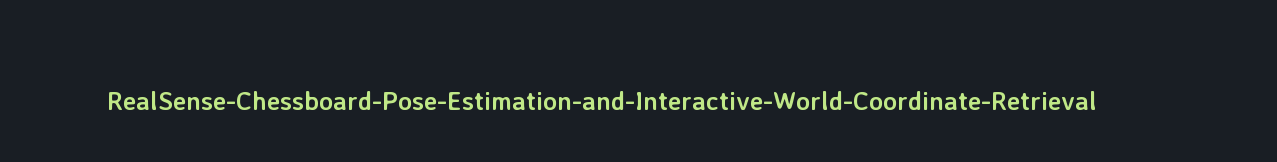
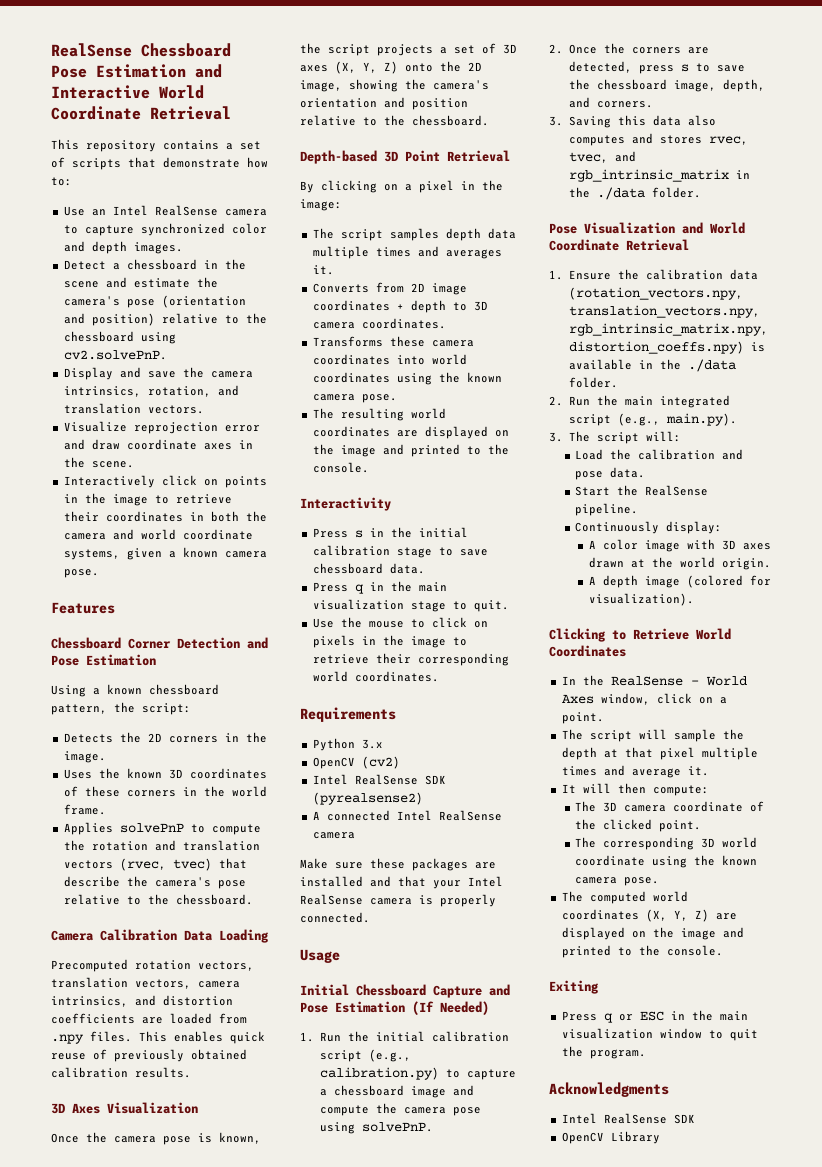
- RealSense-Chessboard-Pose-Estimation-and-Interactive-World-Coordinate-Retrieval
+ RealSense Chessboard Pose Estimation and Interactive World Coordinate Retrieval
+ This repository contains a set of scripts that demonstrate how to:
+ Use an Intel RealSense camera to capture synchronized color and depth images.
+ Detect a chessboard in the scene and estimate the camera's pose (orientation and position) relative to the chessboard using cv2.solvePnP.
+ Display and save the camera intrinsics, rotation, and translation vectors.
+ Visualize reprojection error and draw coordinate axes in the scene.
+ Interactively click on points in the image to retrieve their coordinates in both the camera and world coordinate systems, given a known camera pose.
+ Features
+ Chessboard Corner Detection and Pose Estimation
+ Using a known chessboard pattern, the script:
+ Detects the 2D corners in the image.
+ Uses the known 3D coordinates of these corners in the world frame.
+ Applies solvePnP to compute the rotation and translation vectors (rvec, tvec) that describe the camera's pose relative to the chessboard.
+ Camera Calibration Data Loading
+ Precomputed rotation vectors, translation vectors, camera intrinsics, and distortion coefficients are loaded from .npy files. This enables quick reuse of previously obtained calibration results.
+ 3D Axes Visualization
+ Once the camera pose is known, the script projects a set of 3D axes (X, Y, Z) onto the 2D image, showing the camera's orientation and position relative to the chessboard.
+ Depth-based 3D Point Retrieval
+ By clicking on a pixel in the image:
+ The script samples depth data multiple times and averages it.
+ Converts from 2D image coordinates + depth to 3D camera coordinates.
+ Transforms these camera coordinates into world coordinates using the known camera pose.
+ The resulting world coordinates are displayed on the image and printed to the console.
+ Interactivity
+ Press s in the initial calibration stage to save chessboard data.
+ Press q in the main visualization stage to quit.
+ Use the mouse to click on pixels in the image to retrieve their corresponding world coordinates.
+ Requirements
+ Python 3.x
+ OpenCV (cv2)
+ Intel RealSense SDK (pyrealsense2)
+ A connected Intel RealSense camera
+ Make sure these packages are installed and that your Intel RealSense camera is properly connected.
+ Usage
+ Initial Chessboard Capture and Pose Estimation (If Needed)
+ 1. Run the initial calibration script (e.g., calibration.py) to capture a chessboard image and compute the camera pose using solvePnP.
+ 2. Once the corners are detected, press s to save the chessboard image, depth, and corners.
+ 3. Saving this data also computes and stores rvec, tvec, and rgb_intrinsic_matrix in the ./data folder.
+ Pose Visualization and World Coordinate Retrieval
+ 1. Ensure the calibration data (rotation_vectors.npy, translation_vectors.npy, rgb_intrinsic_matrix.npy, distortion_coeffs.npy) is available in the ./data folder.
+ 2. Run the main integrated script (e.g., main.py).
+ 3. The script will:
+ Load the calibration and pose data.
+ Start the RealSense pipeline.
+ Continuously display:
+ A color image with 3D axes drawn at the world origin.
+ A depth image (colored for visualization).
+ Clicking to Retrieve World Coordinates
+ In the RealSense - World Axes window, click on a point.
+ The script will sample the depth at that pixel multiple times and average it.
+ It will then compute:
+ The 3D camera coordinate of the clicked point.
+ The corresponding 3D world coordinate using the known camera pose.
+ The computed world coordinates (X, Y, Z) are displayed on the image and printed to the console.
+ Exiting
+ Press q or ESC in the main visualization window to quit the program.
+ Acknowledgments
+ Intel RealSense SDK
+ OpenCV Library

